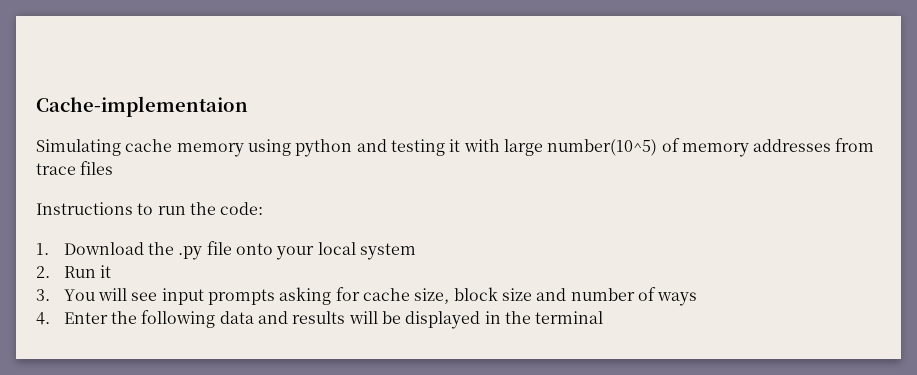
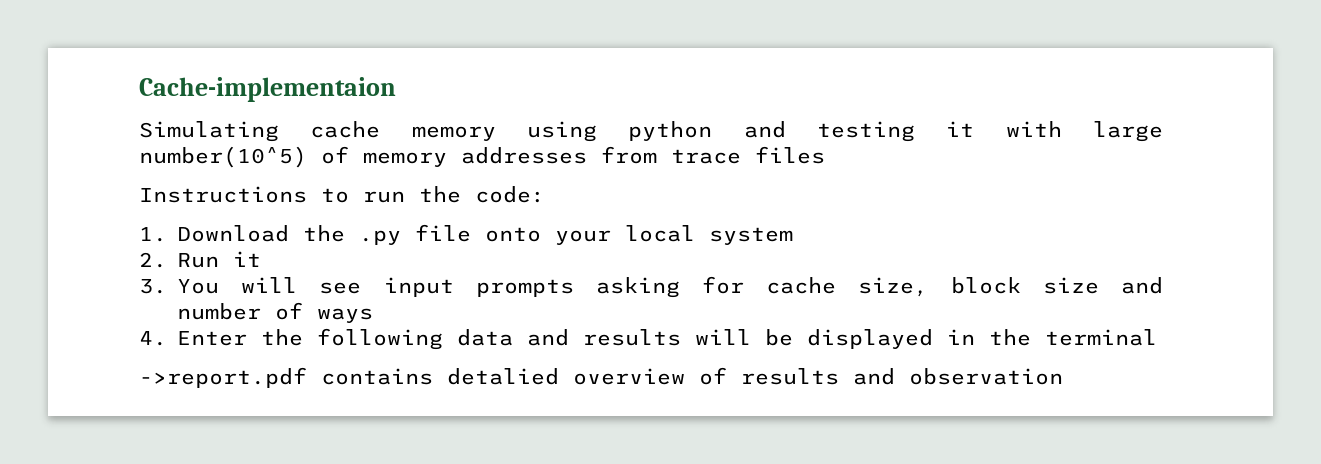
+ ->report.pdf contains detalied overview of results and observation

